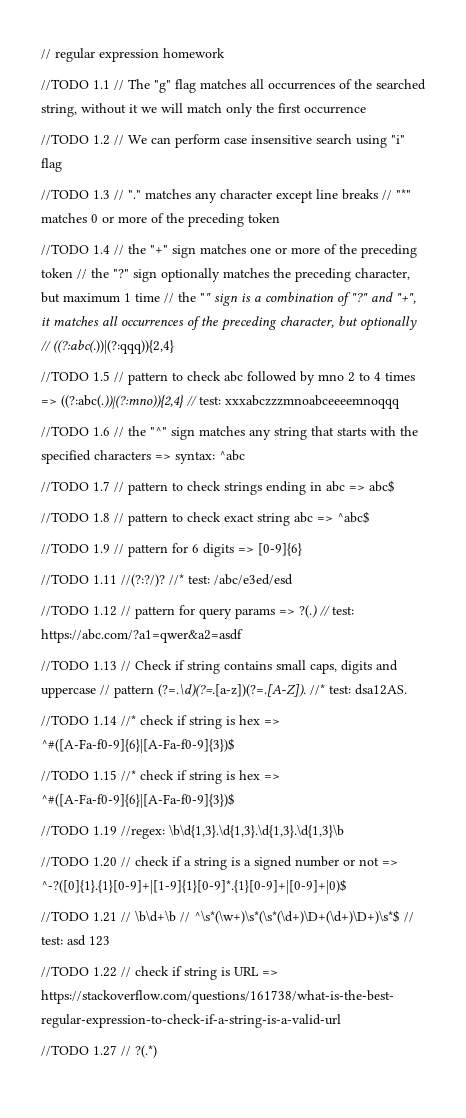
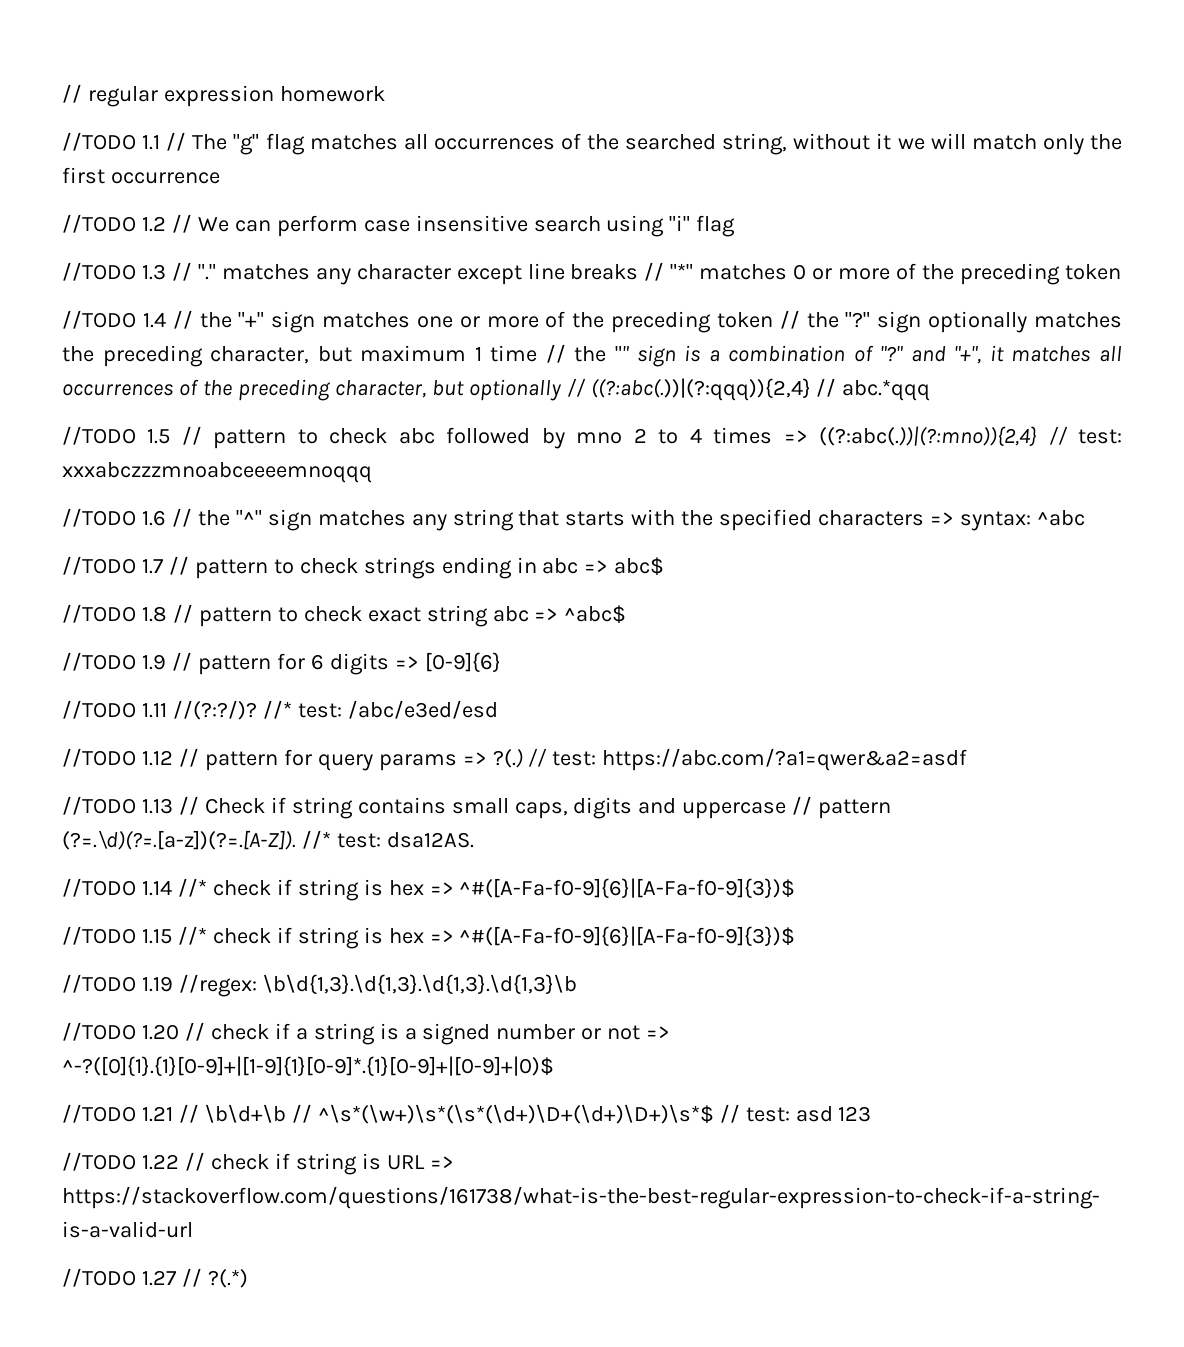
- //TODO 1.4 // the "+" sign matches one or more of the preceding token // the "?" sign optionally matches the preceding character, but maximum 1 time // the "" sign is a combination of "?" and "+", it matches all occurrences of the preceding character, but optionally // ((?:abc(.))|(?:qqq)){2,4}
+ //TODO 1.4 // the "+" sign matches one or more of the preceding token // the "?" sign optionally matches the preceding character, but maximum 1 time // the "" sign is a combination of "?" and "+", it matches all occurrences of the preceding character, but optionally // ((?:abc(.))|(?:qqq)){2,4} // abc.*qqq

